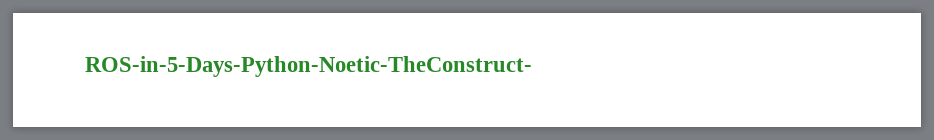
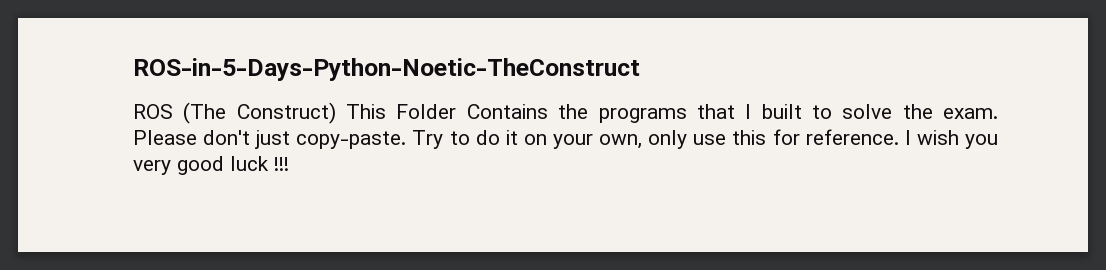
- ROS-in-5-Days-Python-Noetic-TheConstruct-
+ ROS-in-5-Days-Python-Noetic-TheConstruct
+ ROS (The Construct) This Folder Contains the programs that I built to solve the exam. Please don't just copy-paste. Try to do it on your own, only use this for reference. I wish you very good luck !!!

